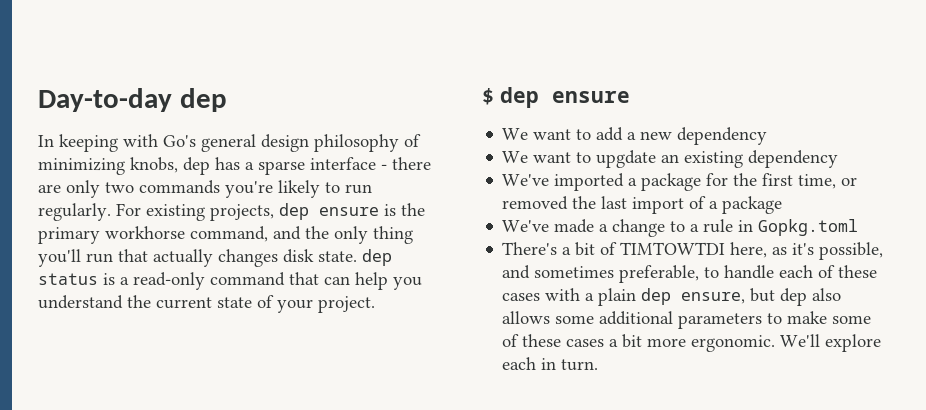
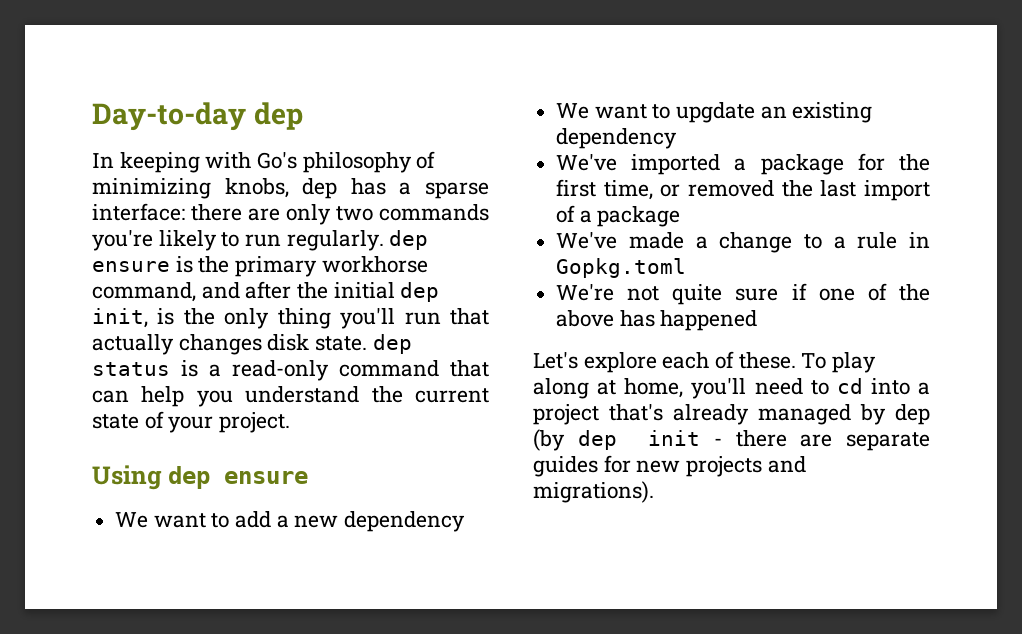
- In keeping with Go's general design philosophy of minimizing knobs, dep has a sparse interface - there are only two commands you're likely to run regularly. For existing projects, dep ensure is the primary workhorse command, and the only thing you'll run that actually changes disk state. dep status is a read-only command that can help you understand the current state of your project.
+ In keeping with Go's philosophy of minimizing knobs, dep has a sparse interface: there are only two commands you're likely to run regularly. dep ensure is the primary workhorse command, and after the initial dep init, is the only thing you'll run that actually changes disk state. dep status is a read-only command that can help you understand the current state of your project.
- $ dep ensure
+ Using dep ensure
- There's a bit of TIMTOWTDI here, as it's possible, and sometimes preferable, to handle each of these cases with a plain dep ensure, but dep also allows some additional parameters to make some of these cases a bit more ergonomic. We'll explore each in turn.
+ We're not quite sure if one of the above has happened
+ Let's explore each of these. To play along at home, you'll need to cd into a project that's already managed by dep (by dep init - there are separate guides for new projects and migrations).

